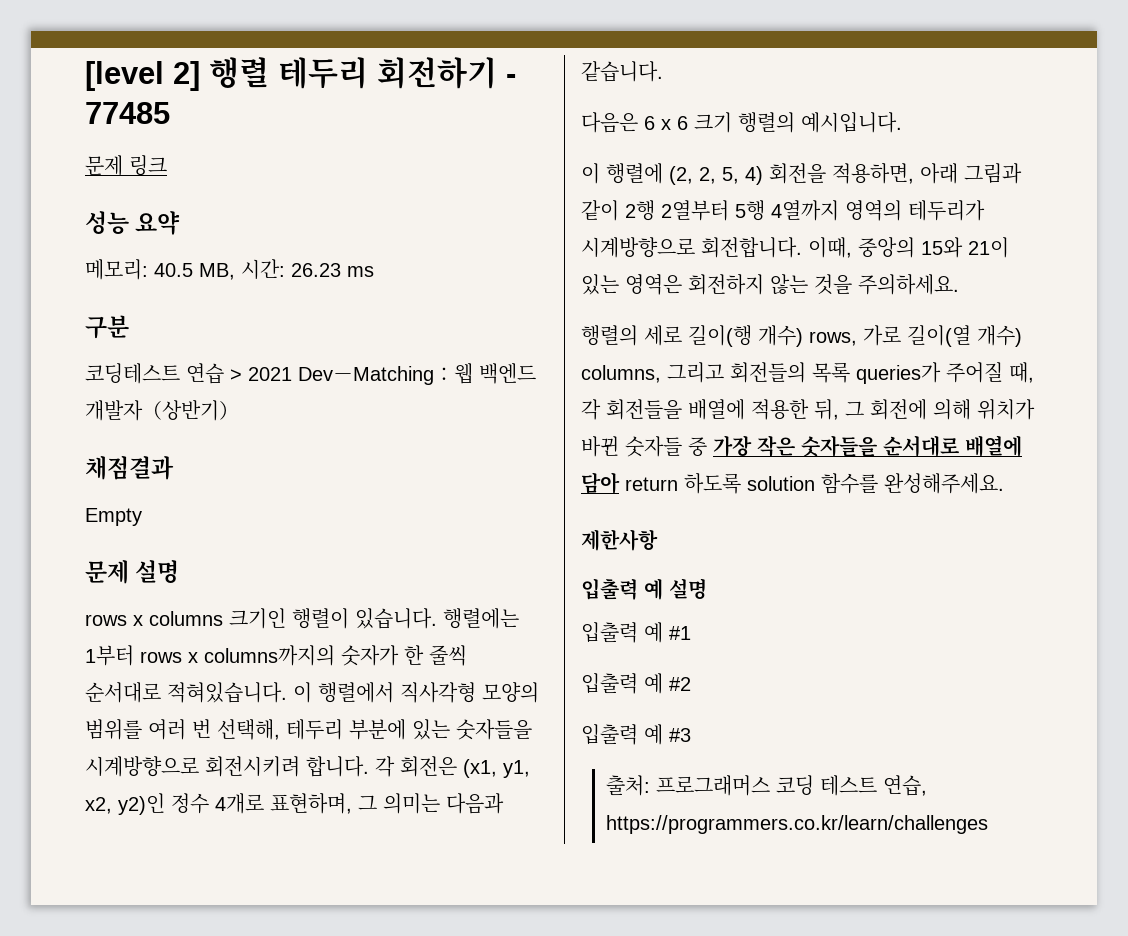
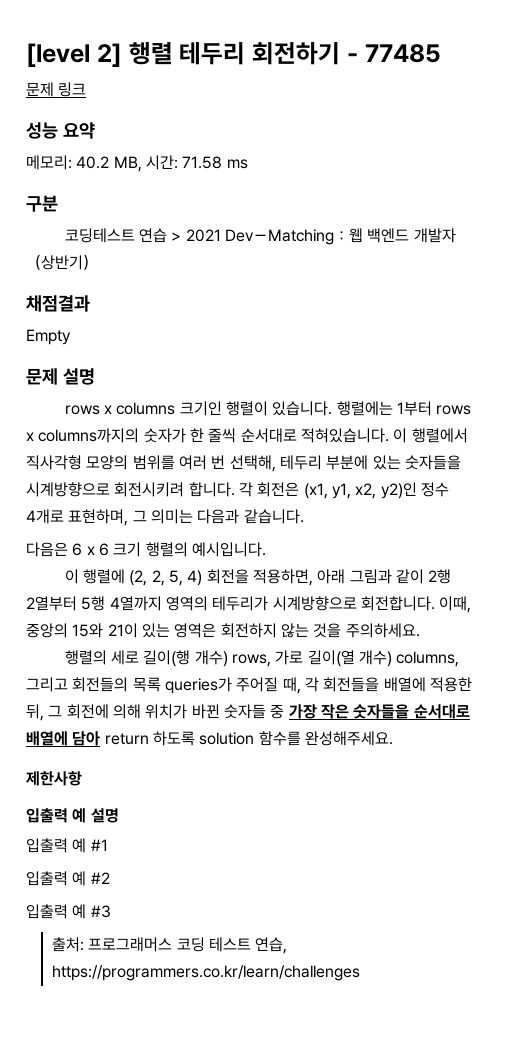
- 메모리: 40.5 MB, 시간: 26.23 ms
+ 메모리: 40.2 MB, 시간: 71.58 ms

